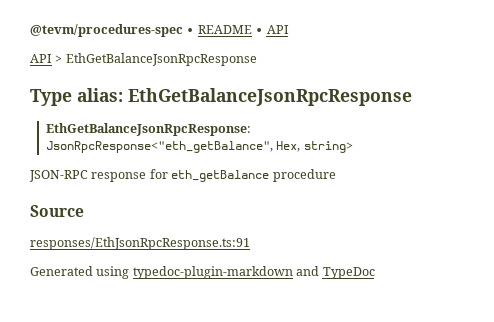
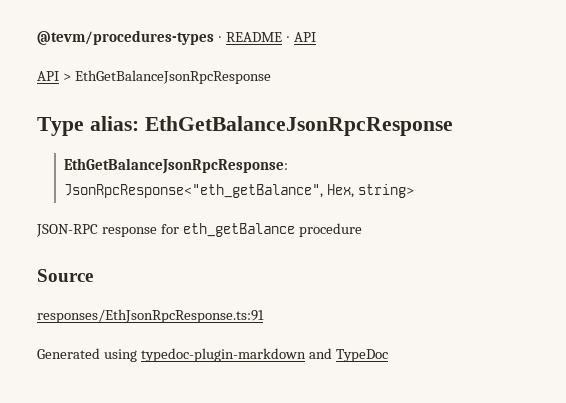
- @tevm/procedures-spec ∙ README ∙ API
+ @tevm/procedures-types ∙ README ∙ API

